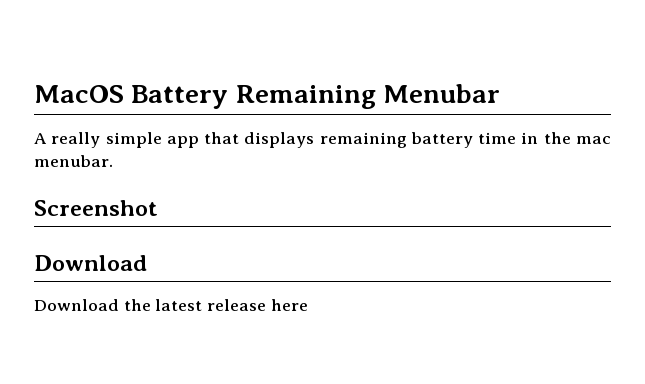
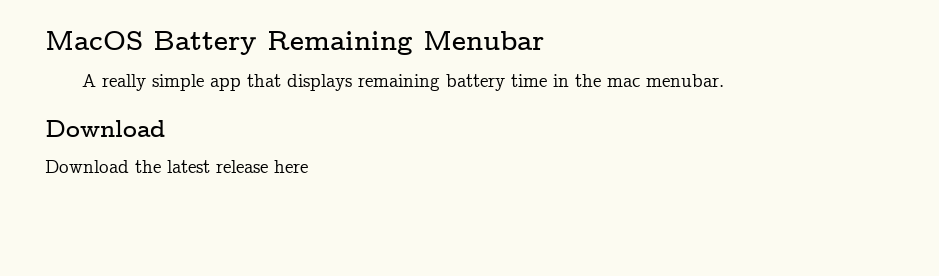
- Screenshot

